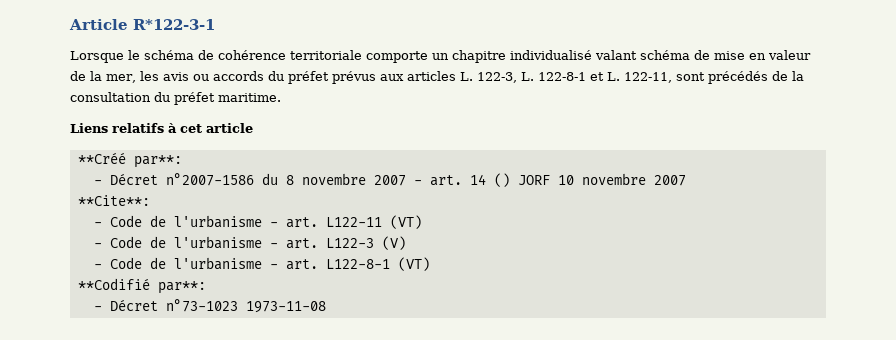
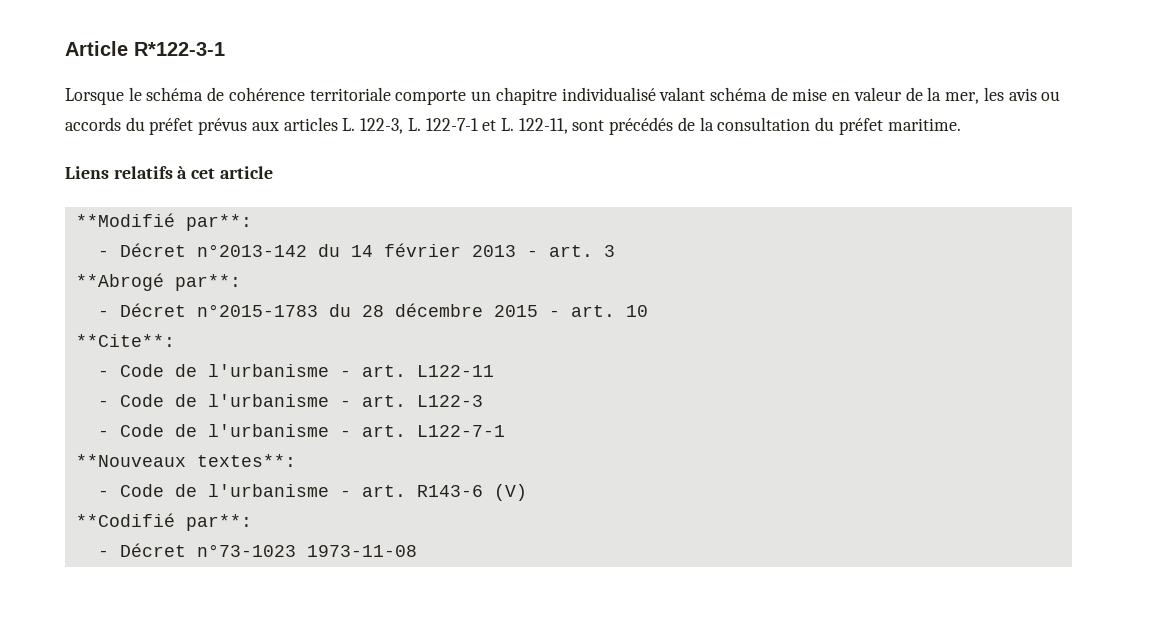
- Lorsque le schéma de cohérence territoriale comporte un chapitre individualisé valant schéma de mise en valeur de la mer, les avis ou accords du préfet prévus aux articles L. 122-3, L. 122-8-1 et L. 122-11, sont précédés de la consultation du préfet maritime.
+ Lorsque le schéma de cohérence territoriale comporte un chapitre individualisé valant schéma de mise en valeur de la mer, les avis ou accords du préfet prévus aux articles L. 122-3, L. 122-7-1 et L. 122-11, sont précédés de la consultation du préfet maritime.
- **Créé par**:
- - Décret n°2007-1586 du 8 novembre 2007 - art. 14 () JORF 10 novembre 2007
+ **Modifié par**:
+ - Décret n°2013-142 du 14 février 2013 - art. 3
+ **Abrogé par**:
+ - Décret n°2015-1783 du 28 décembre 2015 - art. 10
- - Code de l'urbanisme - art. L122-11 (VT)
+ - Code de l'urbanisme - art. L122-11
- - Code de l'urbanisme - art. L122-3 (V)
- - Code de l'urbanisme - art. L122-8-1 (VT)
+ - Code de l'urbanisme - art. L122-3
+ - Code de l'urbanisme - art. L122-7-1
+ **Nouveaux textes**:
+ - Code de l'urbanisme - art. R143-6 (V)

